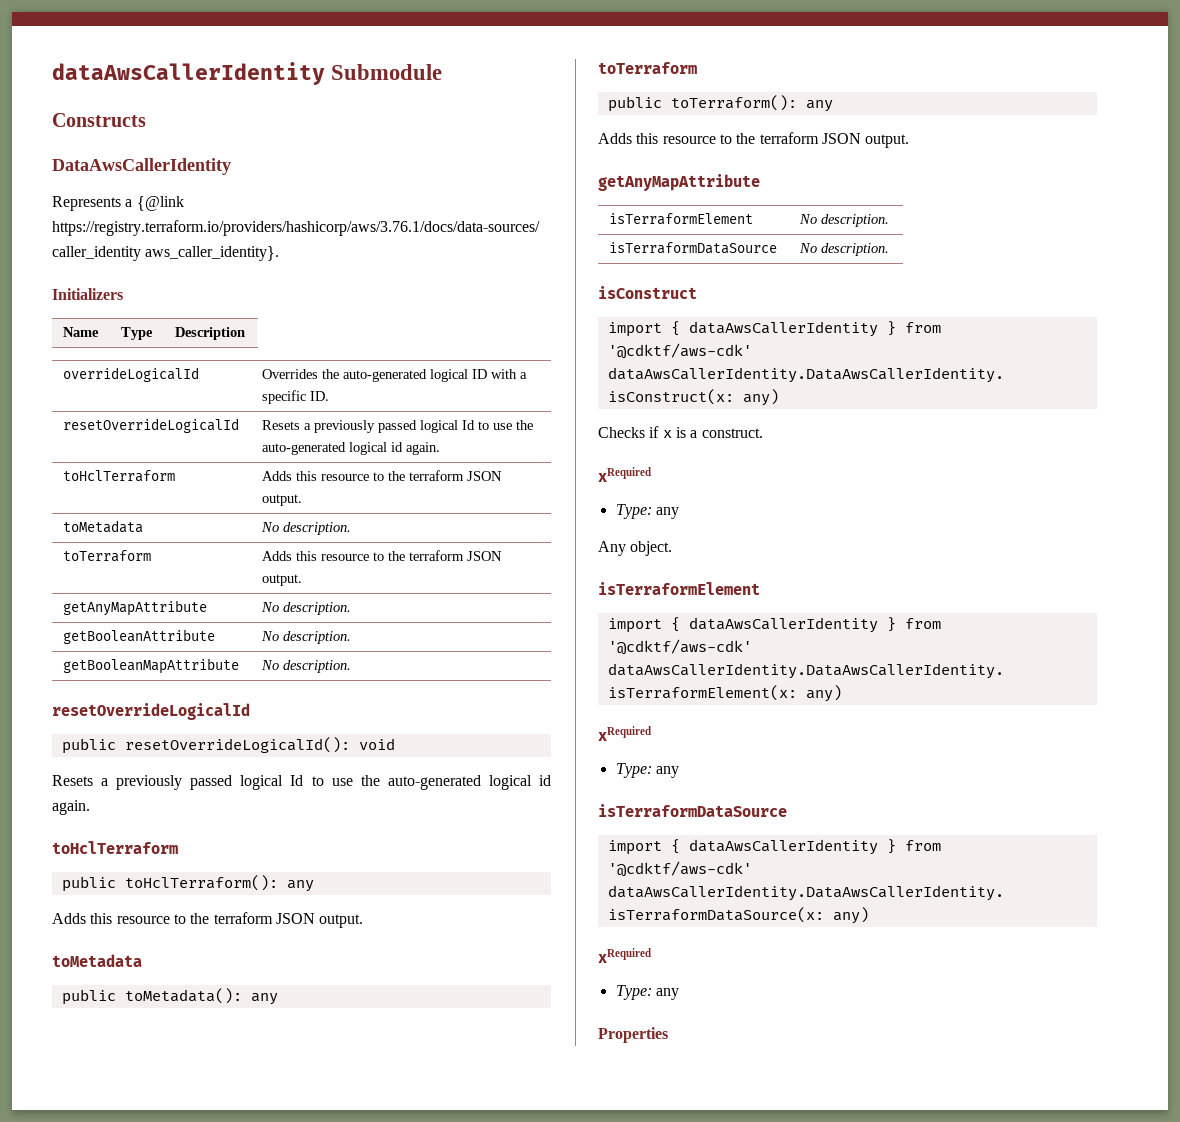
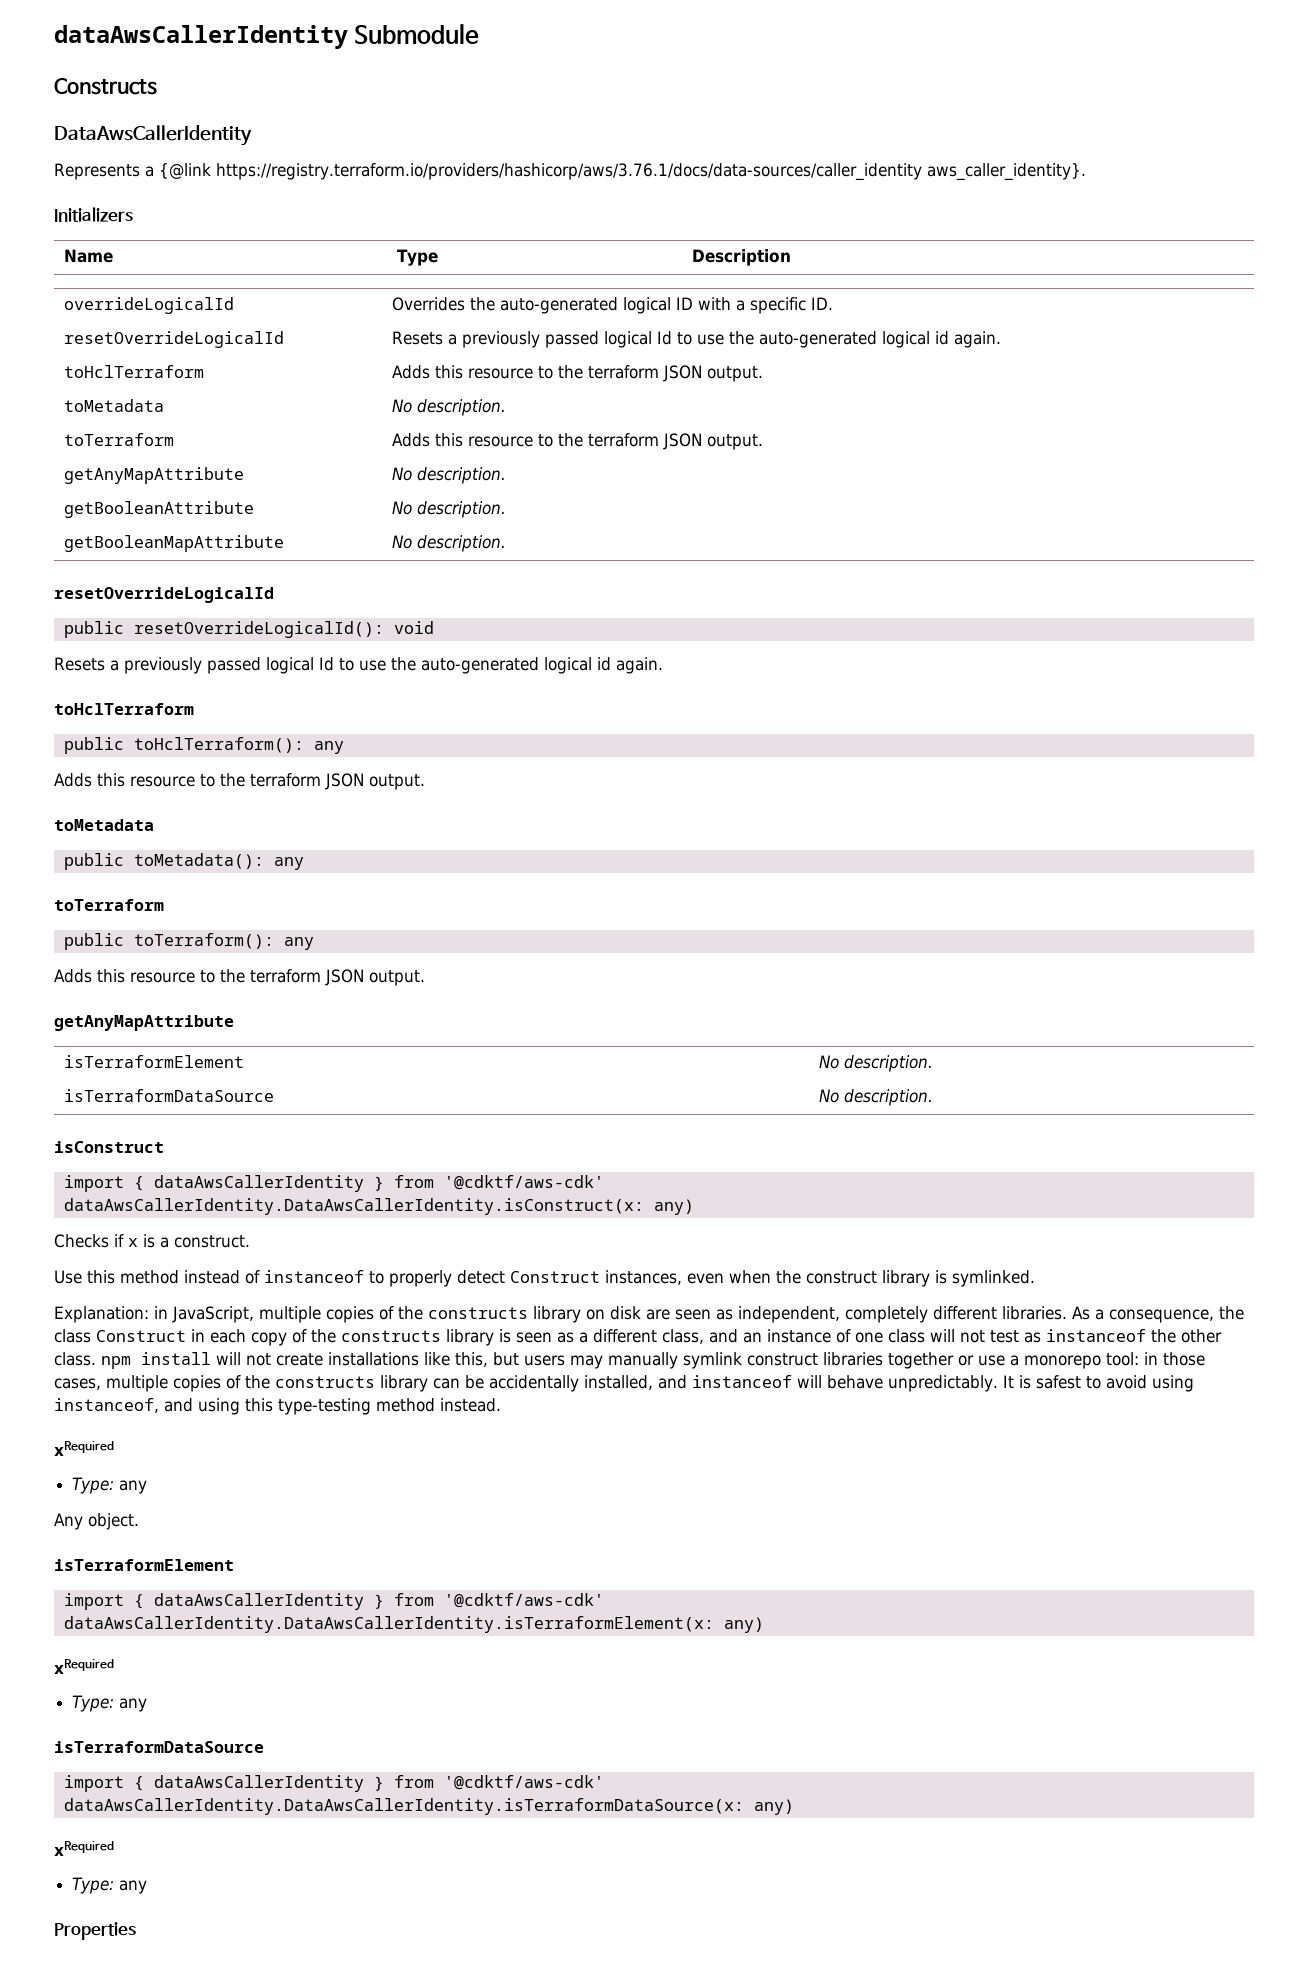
+ Use this method instead of instanceof to properly detect Construct instances, even when the construct library is symlinked.
+ Explanation: in JavaScript, multiple copies of the constructs library on disk are seen as independent, completely different libraries. As a consequence, the class Construct in each copy of the constructs library is seen as a different class, and an instance of one class will not test as instanceof the other class. npm install will not create installations like this, but users may manually symlink construct libraries together or use a monorepo tool: in those cases, multiple copies of the constructs library can be accidentally installed, and instanceof will behave unpredictably. It is safest to avoid using instanceof, and using this type-testing method instead.

